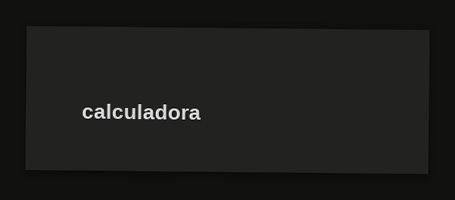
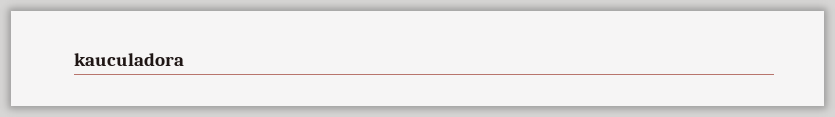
- calculadora
+ kauculadora

